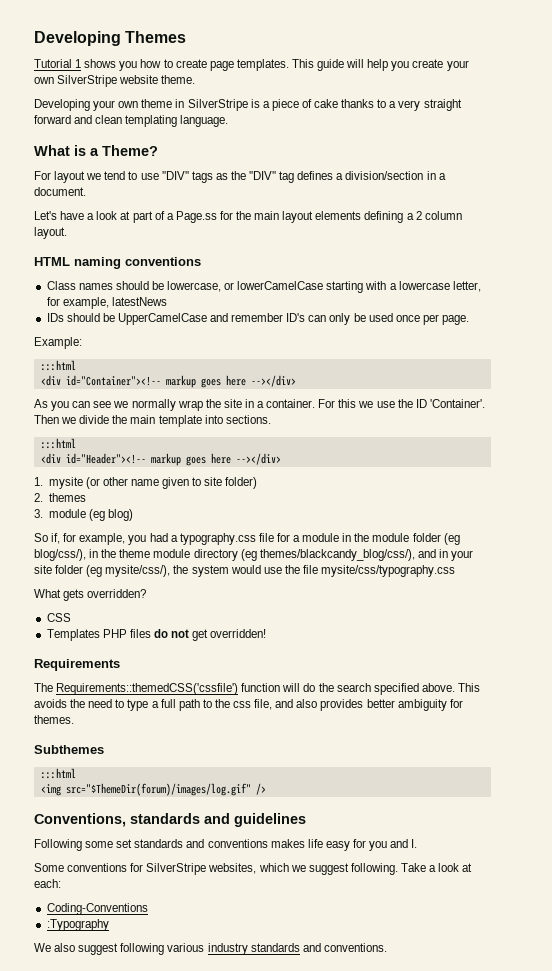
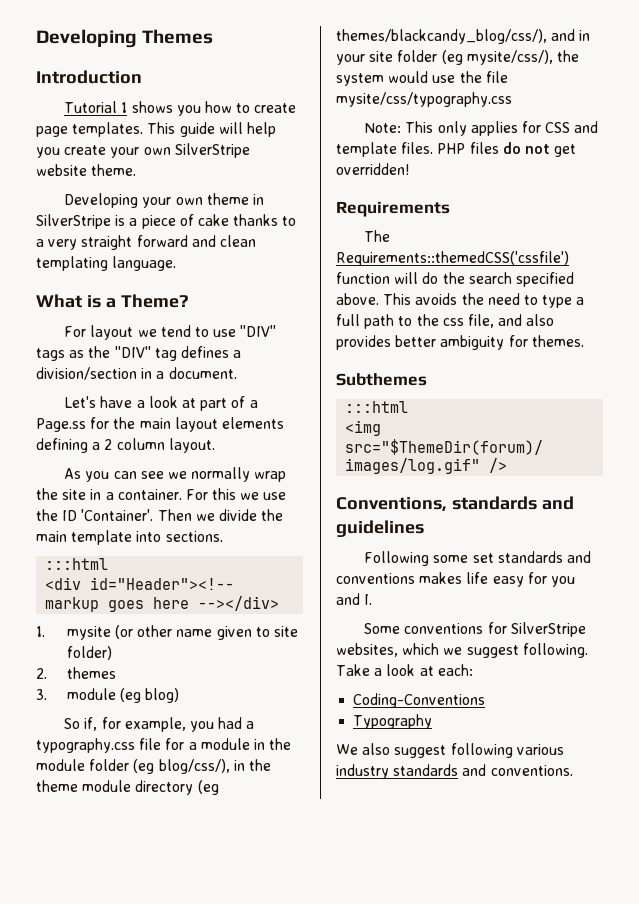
+ Introduction
- HTML naming conventions
- Class names should be lowercase, or lowerCamelCase starting with a lowercase letter, for example, latestNews
- IDs should be UpperCamelCase and remember ID's can only be used once per page.
- Example:
- :::html
- <div id="Container"><!-- markup goes here --></div>
- What gets overridden?
- CSS
- Templates PHP files do not get overridden!
+ Note: This only applies for CSS and template files. PHP files do not get overridden!
- :Typography
+ Typography

